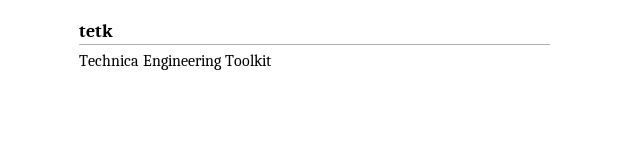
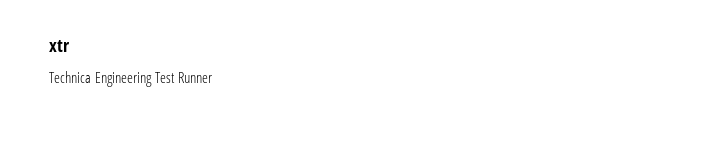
- tetk
+ xtr
- Technica Engineering Toolkit
+ Technica Engineering Test Runner

